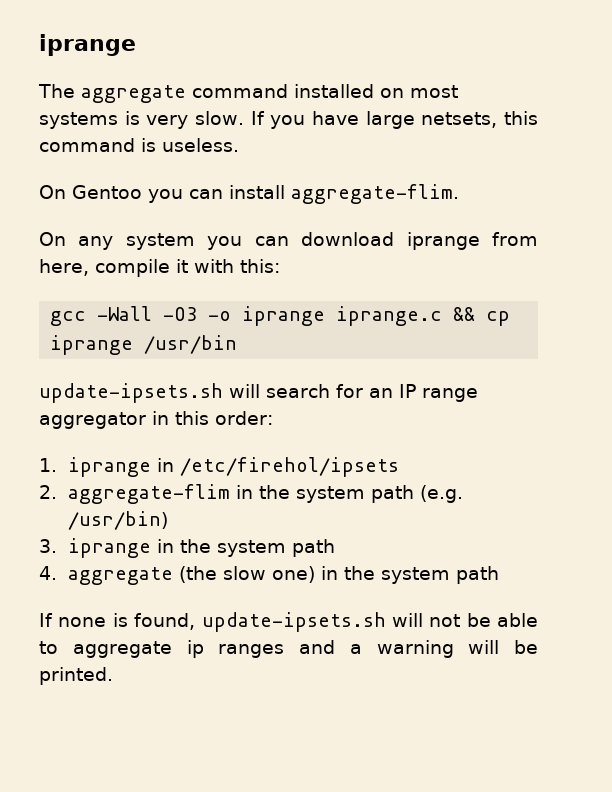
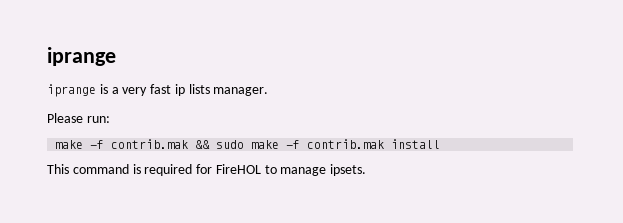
- The aggregate command installed on most systems is very slow. If you have large netsets, this command is useless.
- On Gentoo you can install aggregate-flim.
- On any system you can download iprange from here, compile it with this:
- gcc -Wall -O3 -o iprange iprange.c && cp iprange /usr/bin
- update-ipsets.sh will search for an IP range aggregator in this order:
- 1. iprange in /etc/firehol/ipsets
- 2. aggregate-flim in the system path (e.g. /usr/bin)
- 3. iprange in the system path
- 4. aggregate (the slow one) in the system path
- If none is found, update-ipsets.sh will not be able to aggregate ip ranges and a warning will be printed.
+ iprange is a very fast ip lists manager.
+ Please run:
+ make -f contrib.mak && sudo make -f contrib.mak install
+ This command is required for FireHOL to manage ipsets.

